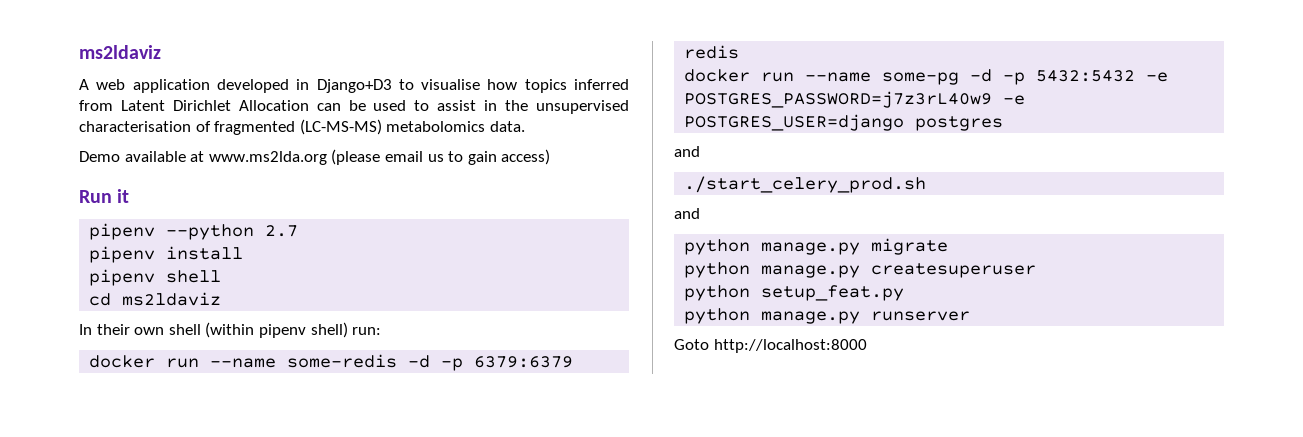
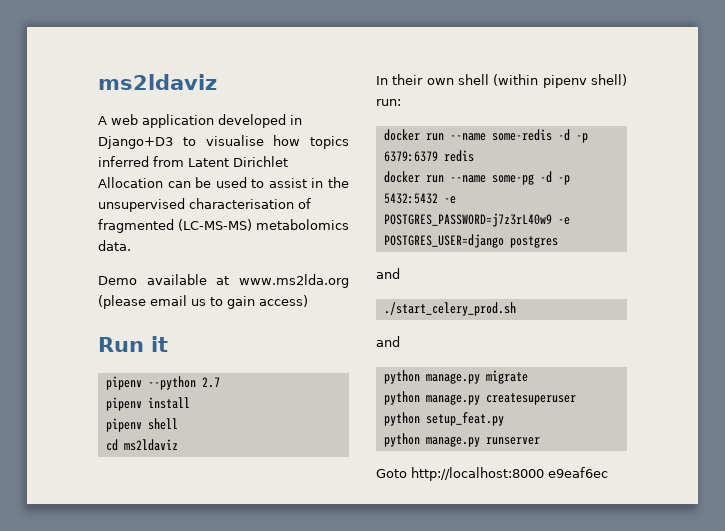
- Goto http://localhost:8000
+ Goto http://localhost:8000 e9eaf6ec

